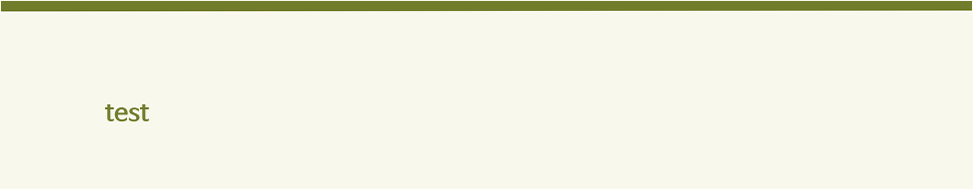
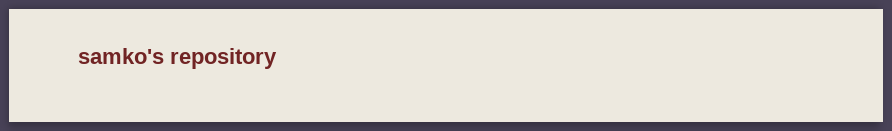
- test
+ samko's repository

